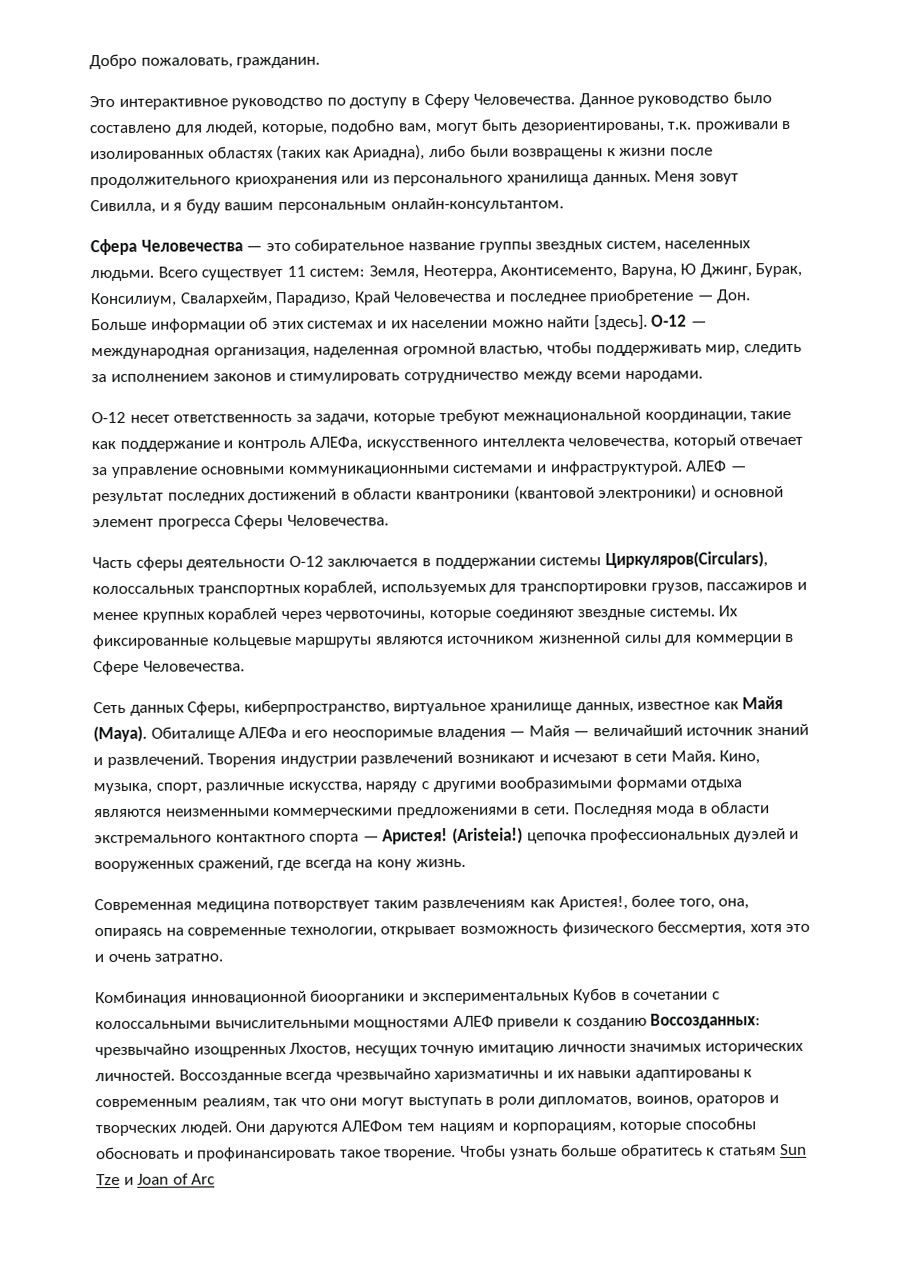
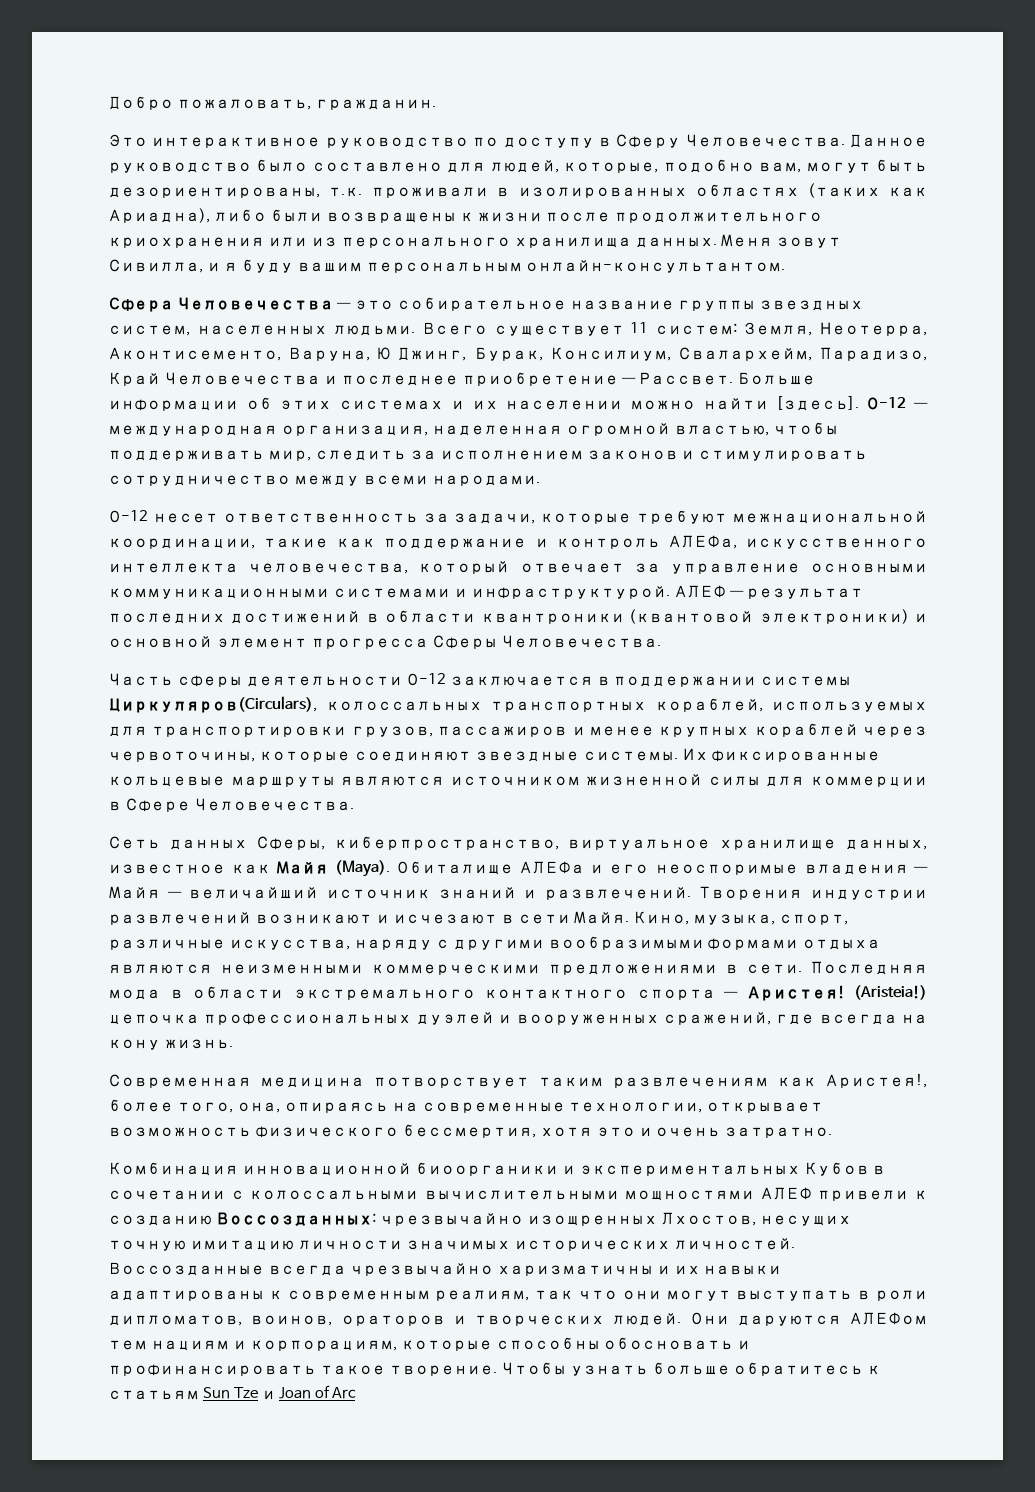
- Всего существует 11 систем: Земля, Неотерра, Аконтисементо, Варуна, Ю Джинг, Бурак, Консилиум, Свалархейм, Парадизо, Край Человечества и последнее приобретение — Дон. Больше информации об этих системах и их населении можно найти [здесь].
+ Всего существует 11 систем: Земля, Неотерра, Аконтисементо, Варуна, Ю Джинг, Бурак, Консилиум, Свалархейм, Парадизо, Край Человечества и последнее приобретение — Рассвет. Больше информации об этих системах и их населении можно найти [здесь].

